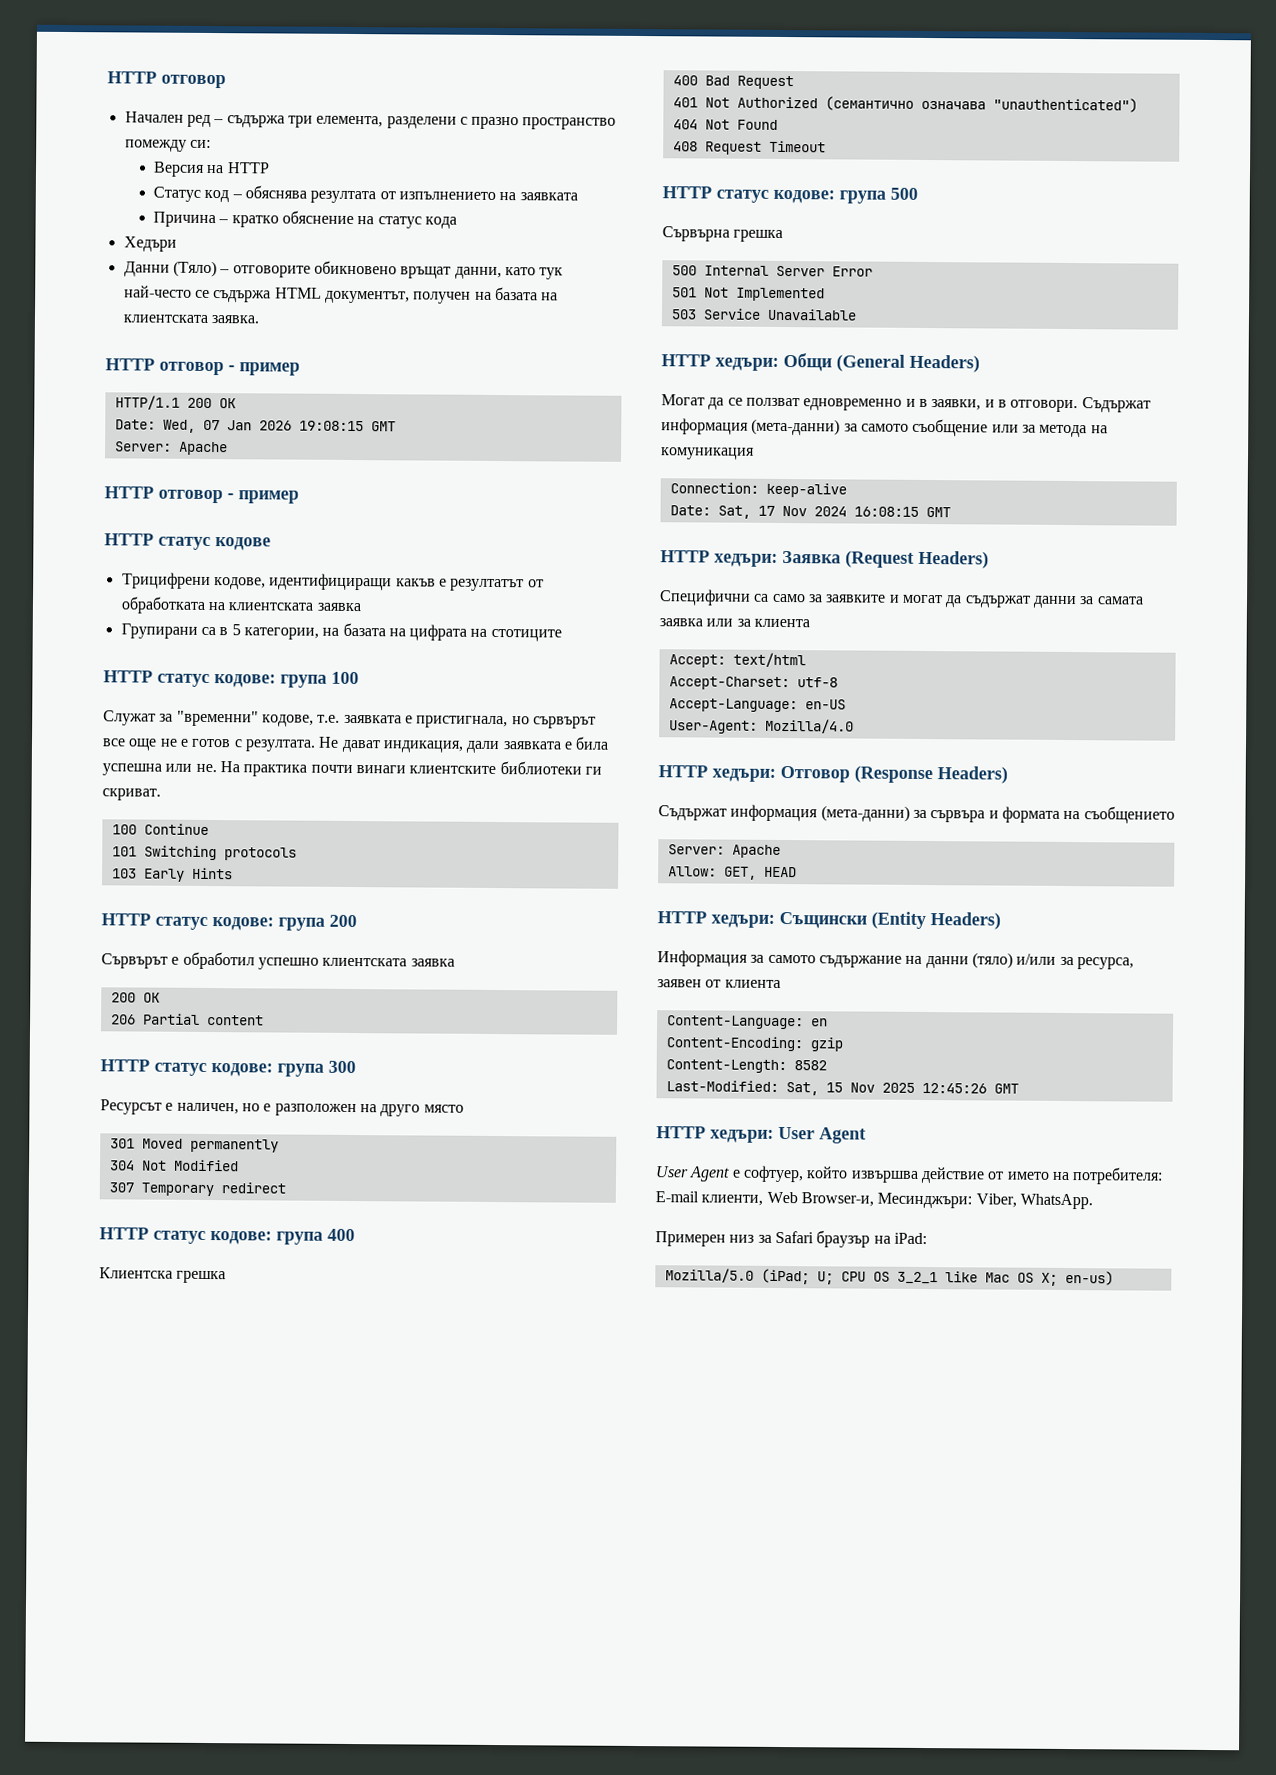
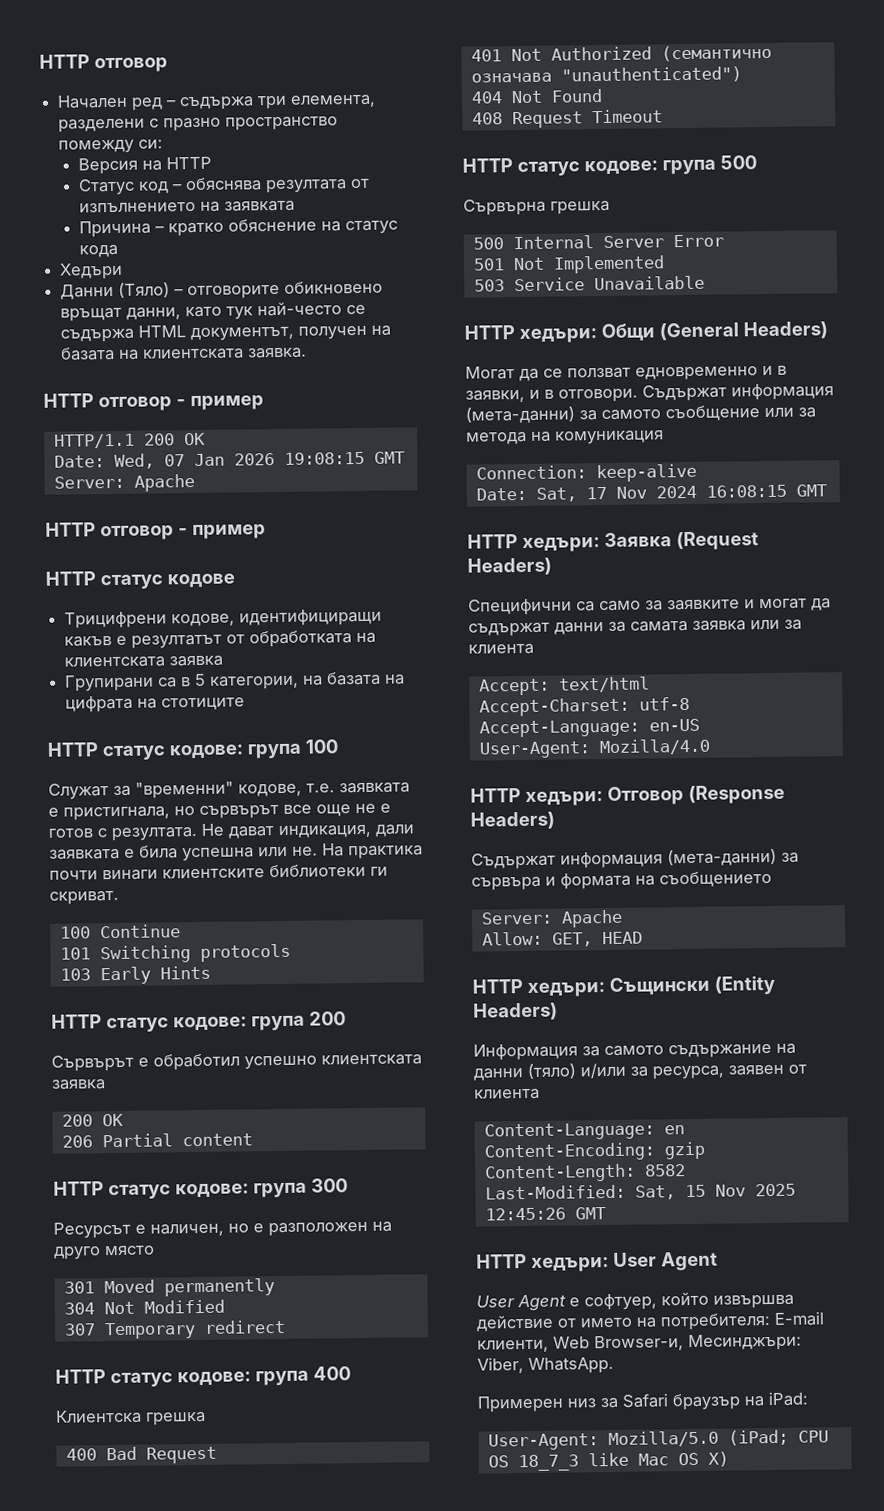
- Mozilla/5.0 (iPad; U; CPU OS 3_2_1 like Mac OS X; en-us)
+ User-Agent: Mozilla/5.0 (iPad; CPU OS 18_7_3 like Mac OS X)

